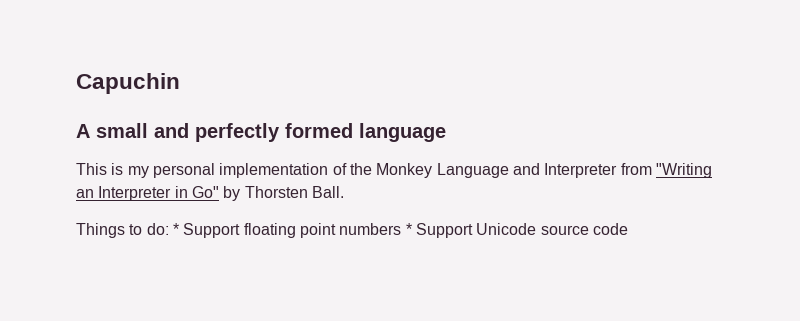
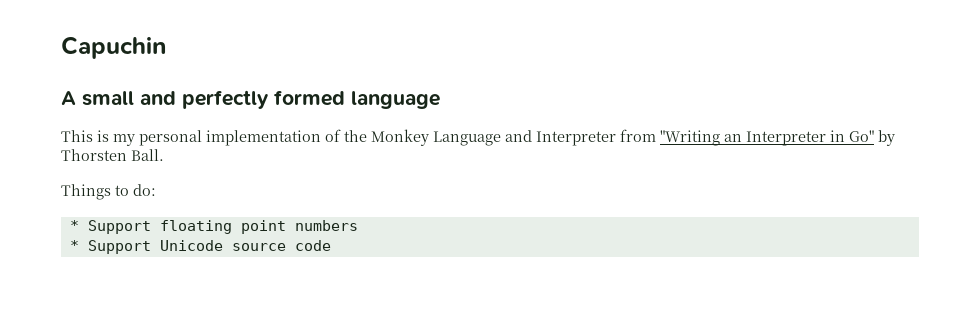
- Things to do: * Support floating point numbers * Support Unicode source code
+ Things to do:
+ * Support floating point numbers
+ * Support Unicode source code

